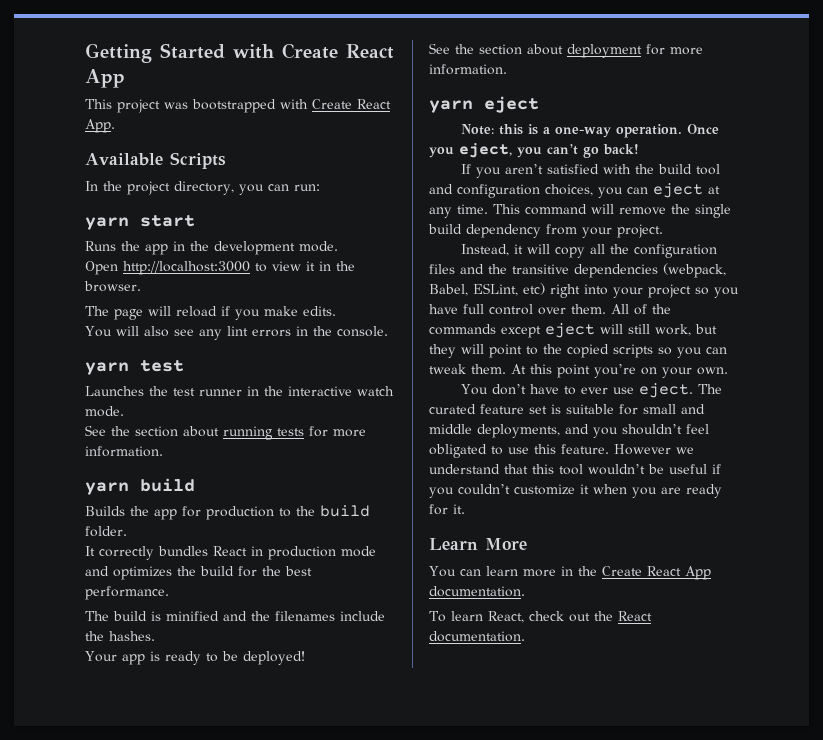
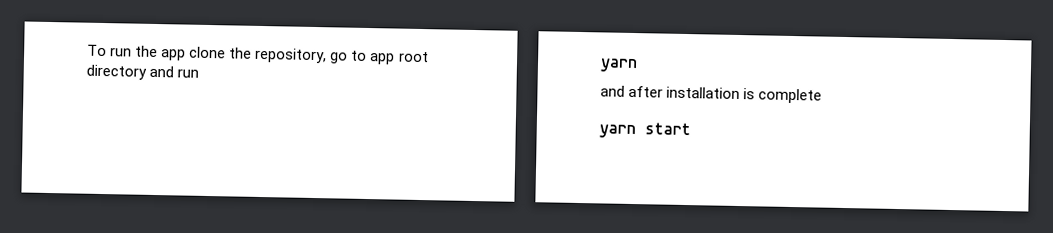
- Getting Started with Create React App
- This project was bootstrapped with Create React App.
- Available Scripts
- In the project directory, you can run:
+ To run the app clone the repository, go to app root directory and run
+ yarn
+ and after installation is complete
  yarn start
- Runs the app in the development mode.
- Open http://localhost:3000 to view it in the browser.
- The page will reload if you make edits.
- You will also see any lint errors in the console.
- yarn test
- Launches the test runner in the interactive watch mode.
- See the section about running tests for more information.
- yarn build
- Builds the app for production to the build folder.
- It correctly bundles React in production mode and optimizes the build for the best performance.
- The build is minified and the filenames include the hashes.
- Your app is ready to be deployed!
- See the section about deployment for more information.
- yarn eject
- Note: this is a one-way operation. Once you eject, you can’t go back!
- If you aren’t satisfied with the build tool and configuration choices, you can eject at any time. This command will remove the single build dependency from your project.
- Instead, it will copy all the configuration files and the transitive dependencies (webpack, Babel, ESLint, etc) right into your project so you have full control over them. All of the commands except eject will still work, but they will point to the copied scripts so you can tweak them. At this point you’re on your own.
- You don’t have to ever use eject. The curated feature set is suitable for small and middle deployments, and you shouldn’t feel obligated to use this feature. However we understand that this tool wouldn’t be useful if you couldn’t customize it when you are ready for it.
- Learn More
- You can learn more in the Create React App documentation.
- To learn React, check out the React documentation.

